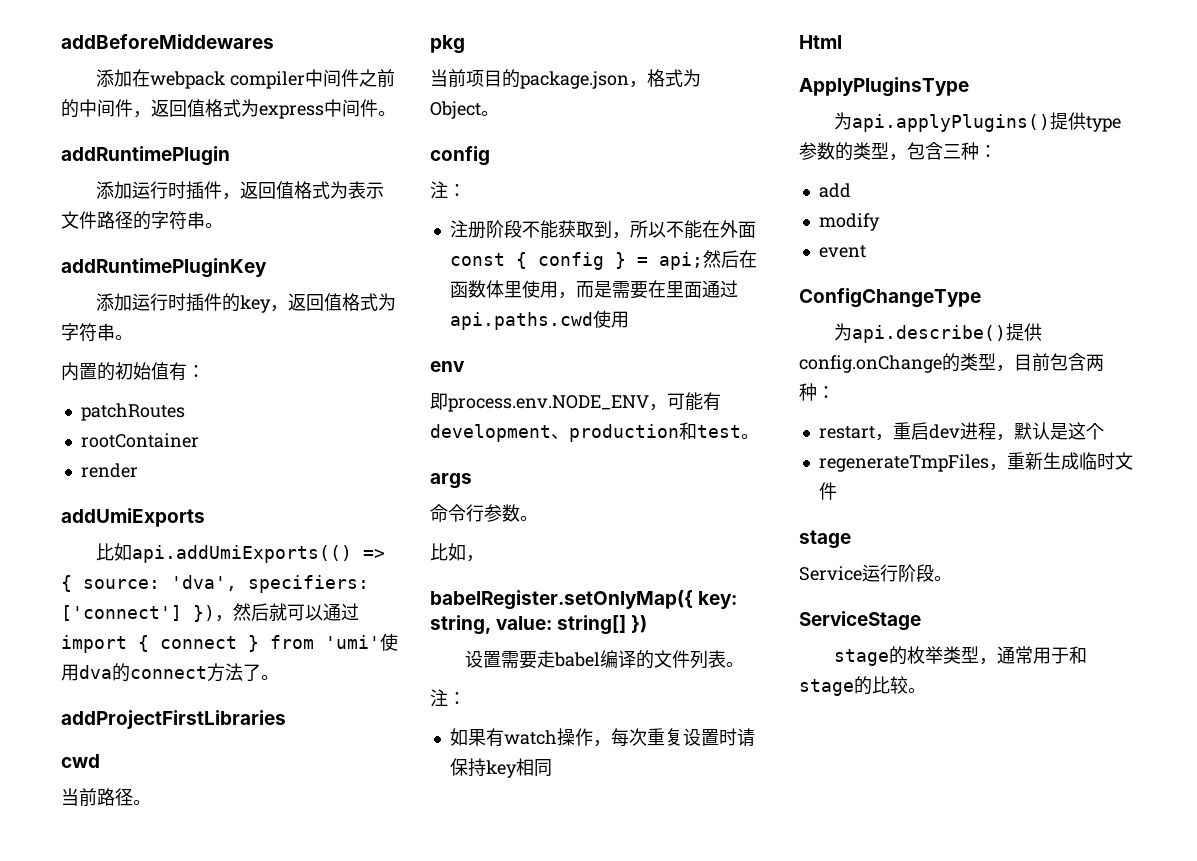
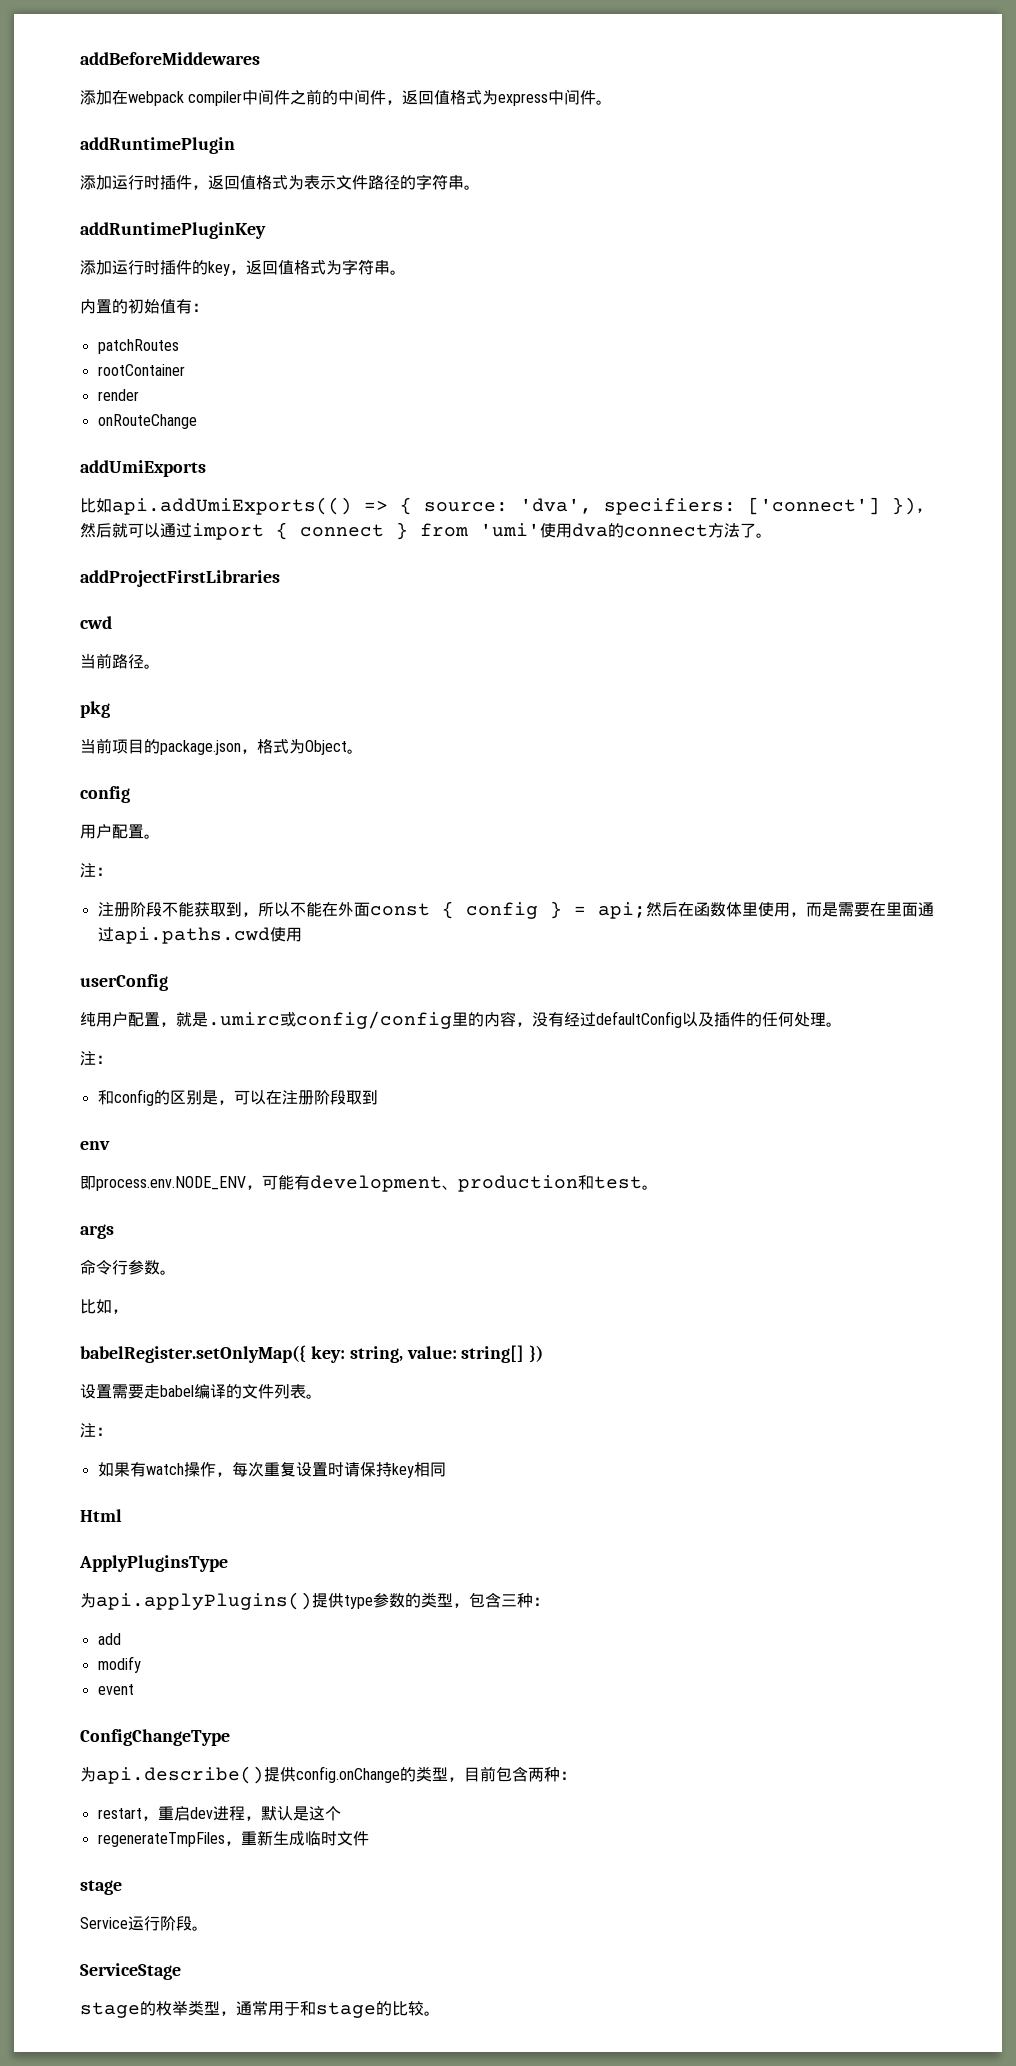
+ onRouteChange
+ 用户配置。
+ userConfig
+ 纯用户配置，就是.umirc或config/config里的内容，没有经过defaultConfig以及插件的任何处理。
+ 注：
+ 和config的区别是，可以在注册阶段取到

